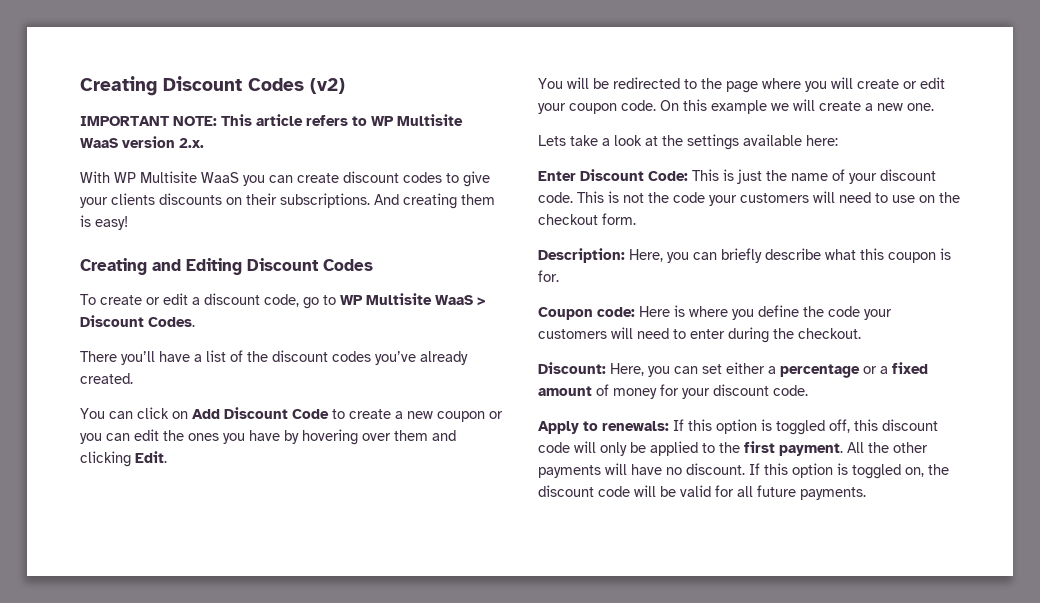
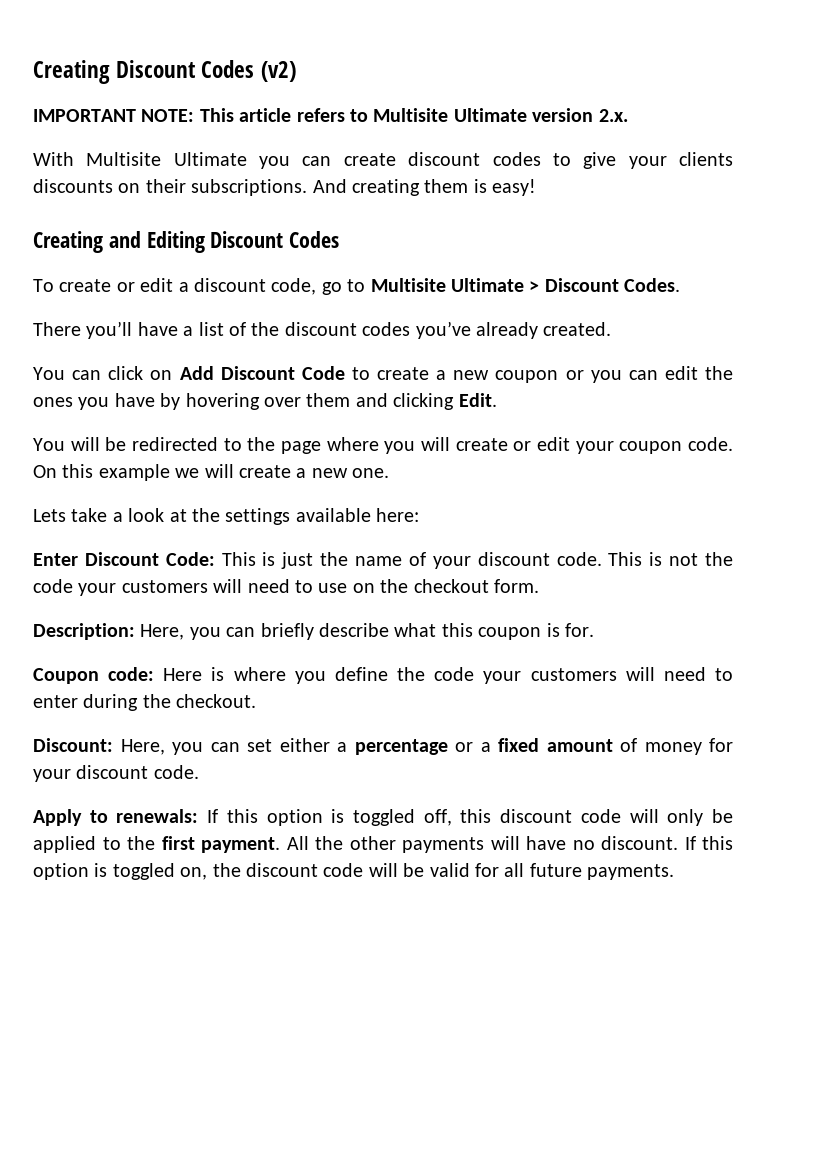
- IMPORTANT NOTE: This article refers to WP Multisite WaaS version 2.x.
+ IMPORTANT NOTE: This article refers to Multisite Ultimate version 2.x.
- With WP Multisite WaaS you can create discount codes to give your clients discounts on their subscriptions.
+ With Multisite Ultimate you can create discount codes to give your clients discounts on their subscriptions.
- To create or edit a discount code, go to WP Multisite WaaS > Discount Codes.
+ To create or edit a discount code, go to Multisite Ultimate > Discount Codes.

